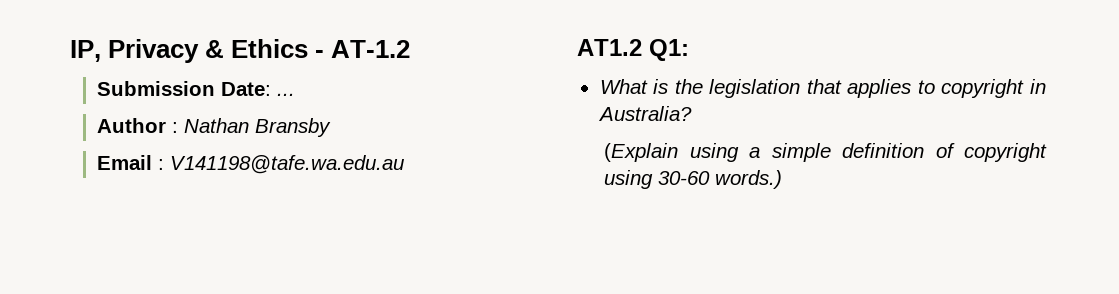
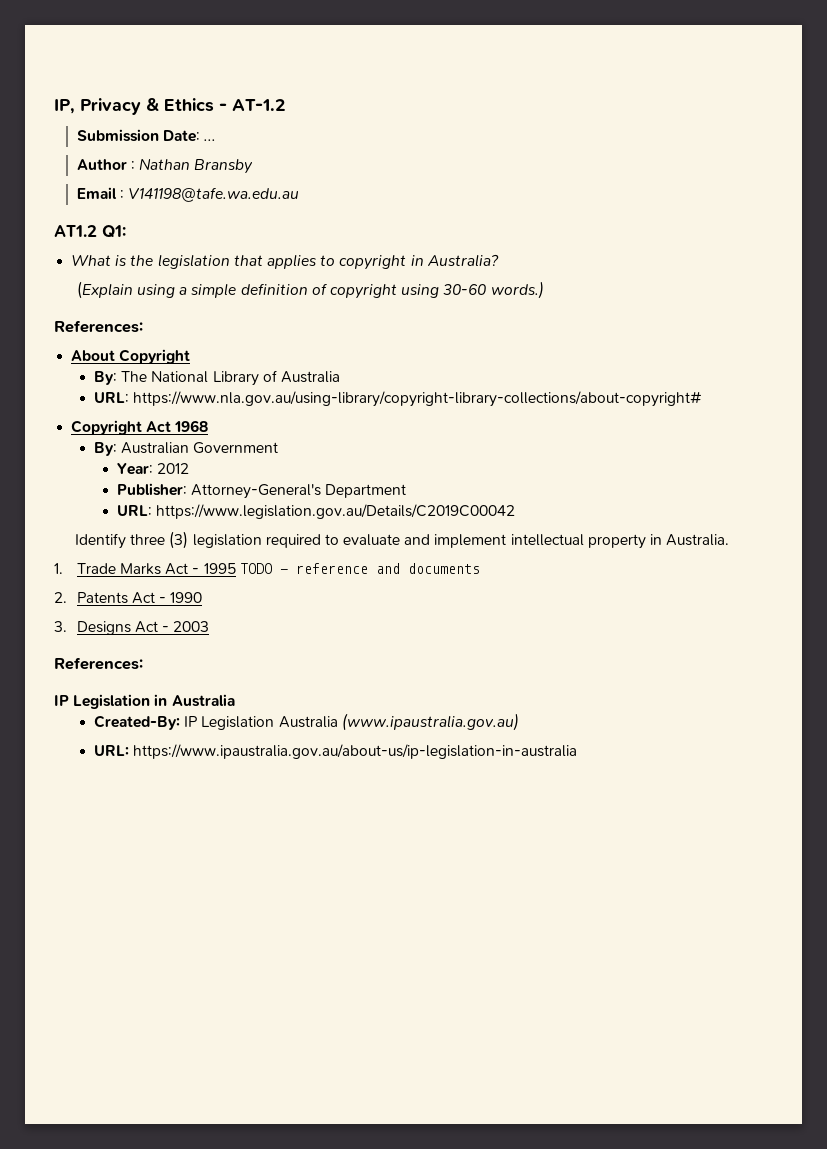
  (Explain using a simple definition of copyright using 30-60 words.)
+ References:
+ About Copyright
+ By: The National Library of Australia
+ URL: https://www.nla.gov.au/using-library/copyright-library-collections/about-copyright#
+ Copyright Act 1968
+ By: Australian Government
+ Year: 2012
+ Publisher: Attorney-General's Department
+ URL: https://www.legislation.gov.au/Details/C2019C00042
+ Identify three (3) legislation required to evaluate and implement intellectual property in Australia.
+ 1. Trade Marks Act - 1995 TODO - reference and documents
+ 2. Patents Act - 1990
+ 3. Designs Act - 2003
+ References:
+ IP Legislation in Australia
+ Created-By: IP Legislation Australia (www.ipaustralia.gov.au)
+ URL: https://www.ipaustralia.gov.au/about-us/ip-legislation-in-australia

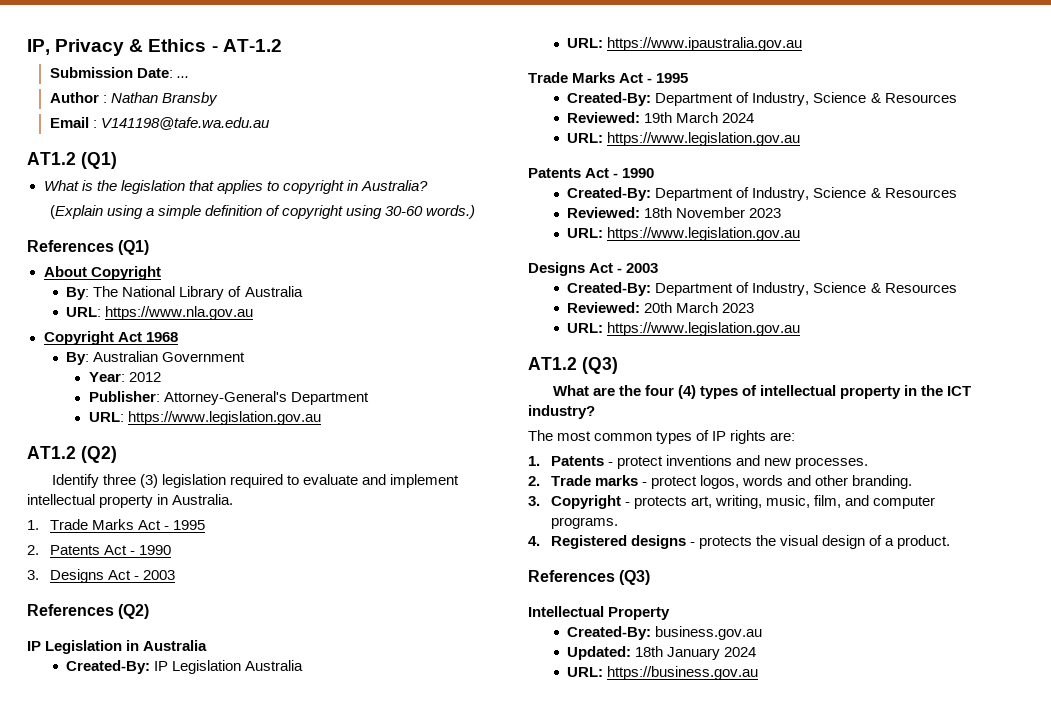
- AT1.2 Q1:
+ AT1.2 (Q1)
  (Explain using a simple definition of copyright using 30-60 words.)
- References:
+ References (Q1)
- URL: https://www.nla.gov.au/using-library/copyright-library-collections/about-copyright#
+ URL: https://www.nla.gov.au
  Publisher: Attorney-General's Department
- URL: https://www.legislation.gov.au/Details/C2019C00042
+ URL: https://www.legislation.gov.au
+ AT1.2 (Q2)
- 1. Trade Marks Act - 1995 TODO - reference and documents
+ 1. Trade Marks Act - 1995
  3. Designs Act - 2003
- References:
+ References (Q2)
- Created-By: IP Legislation Australia (www.ipaustralia.gov.au)
- URL: https://www.ipaustralia.gov.au/about-us/ip-legislation-in-australia
+ Created-By: IP Legislation Australia
+ URL: https://www.ipaustralia.gov.au
+ Trade Marks Act - 1995
+ Created-By: Department of Industry, Science & Resources
+ Reviewed: 19th March 2024
+ URL: https://www.legislation.gov.au
+ Patents Act - 1990
+ Created-By: Department of Industry, Science & Resources
+ Reviewed: 18th November 2023
+ URL: https://www.legislation.gov.au
+ Designs Act - 2003
+ Created-By: Department of Industry, Science & Resources
+ Reviewed: 20th March 2023
+ URL: https://www.legislation.gov.au
+ AT1.2 (Q3)
+ What are the four (4) types of intellectual property in the ICT industry?
+ The most common types of IP rights are:
+ 1. Patents - protect inventions and new processes.
+ 2. Trade marks - protect logos, words and other branding.
+ 3. Copyright - protects art, writing, music, film, and computer programs.
+ 4. Registered designs - protects the visual design of a product.
+ References (Q3)
+ Intellectual Property
+ Created-By: business.gov.au
+ Updated: 18th January 2024
+ URL: https://business.gov.au

